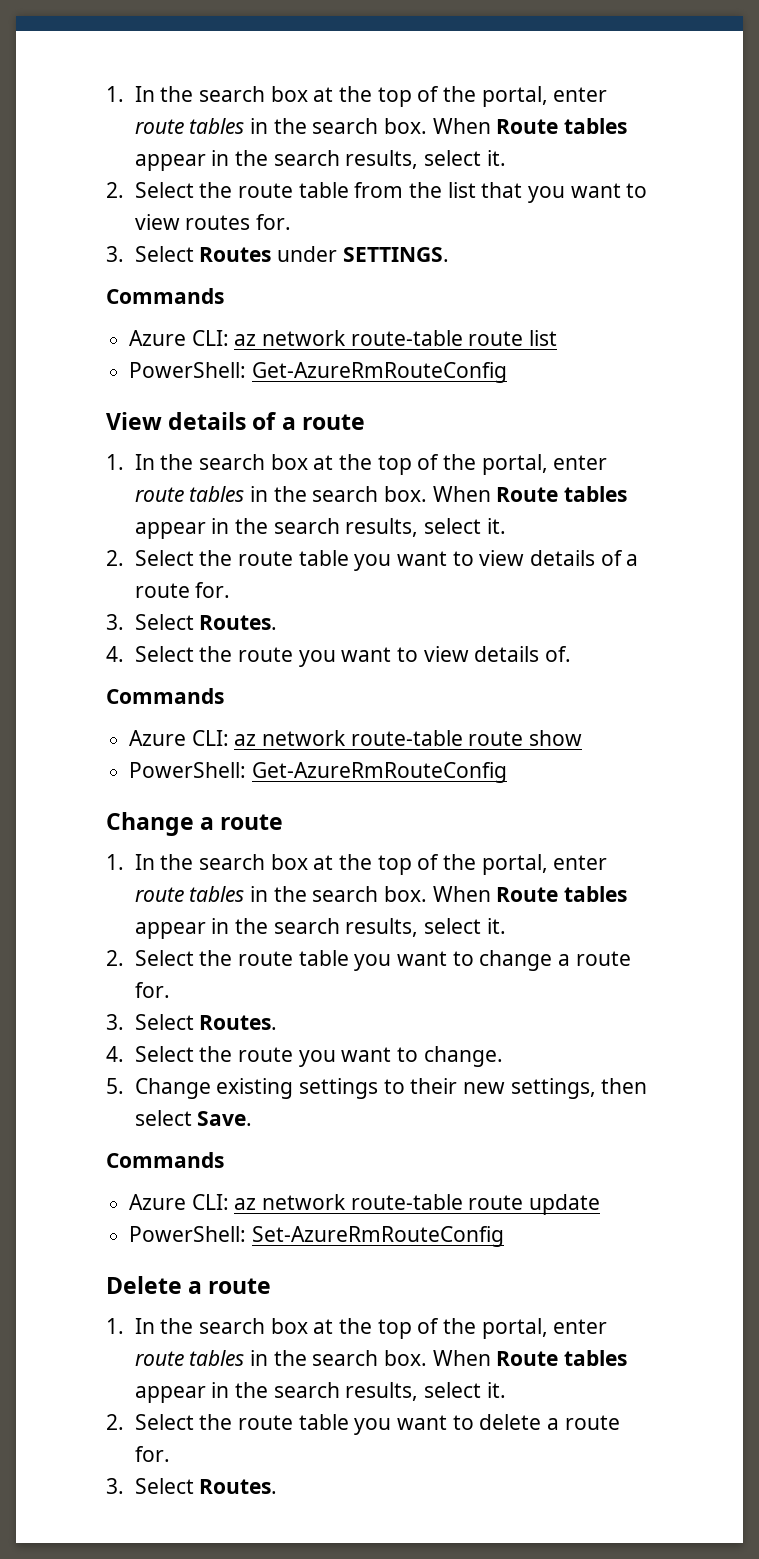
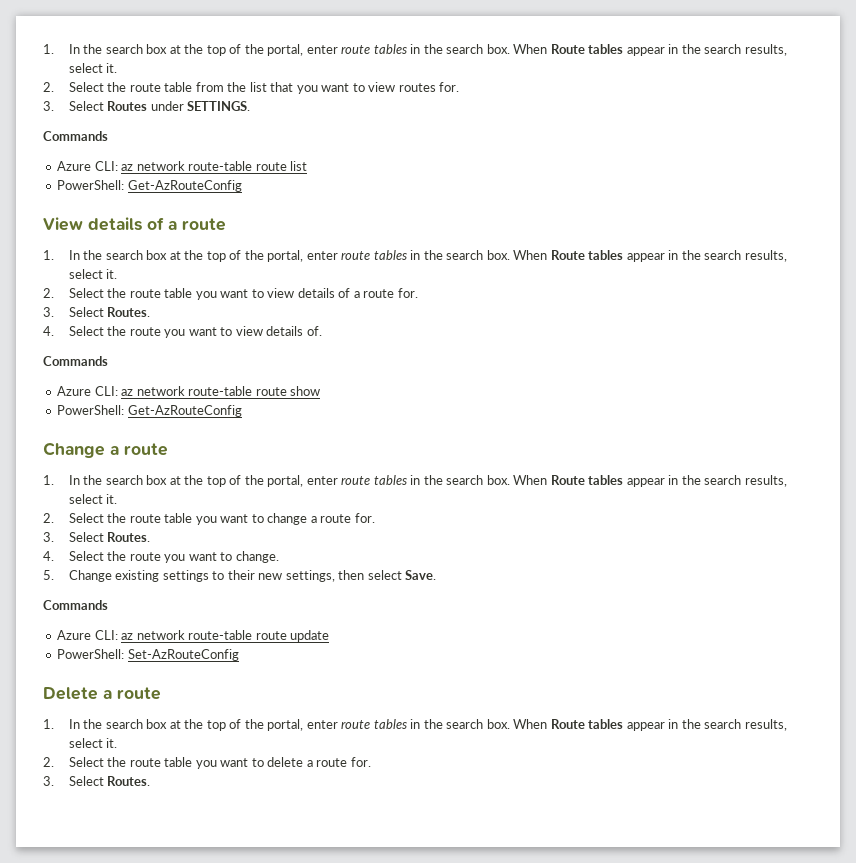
  Azure CLI: az network route-table route list
- PowerShell: Get-AzureRmRouteConfig
+ PowerShell: Get-AzRouteConfig
  Azure CLI: az network route-table route show
- PowerShell: Get-AzureRmRouteConfig
+ PowerShell: Get-AzRouteConfig
- PowerShell: Set-AzureRmRouteConfig
+ PowerShell: Set-AzRouteConfig

